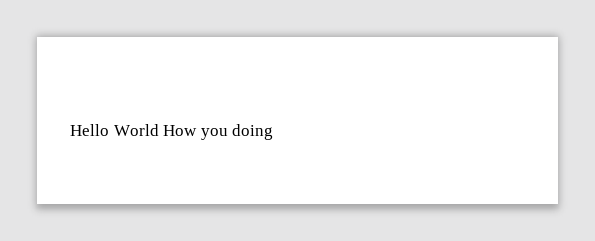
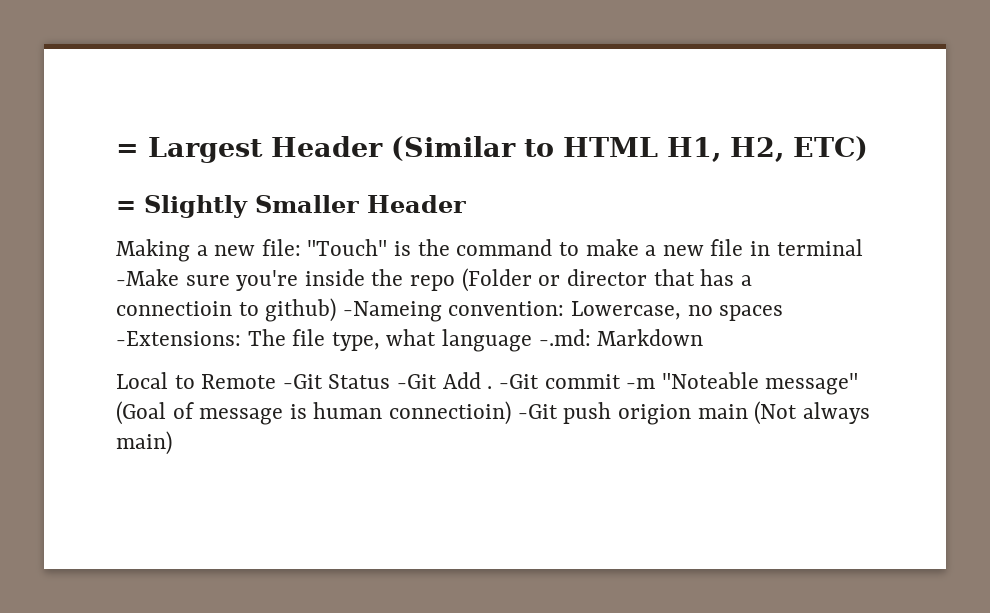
- Hello World How you doing
+ = Largest Header (Similar to HTML H1, H2, ETC)
+ = Slightly Smaller Header
+ Making a new file: "Touch" is the command to make a new file in terminal -Make sure you're inside the repo (Folder or director that has a connectioin to github) -Nameing convention: Lowercase, no spaces -Extensions: The file type, what language -.md: Markdown
+ Local to Remote -Git Status -Git Add . -Git commit -m "Noteable message" (Goal of message is human connectioin) -Git push origion main (Not always main)

